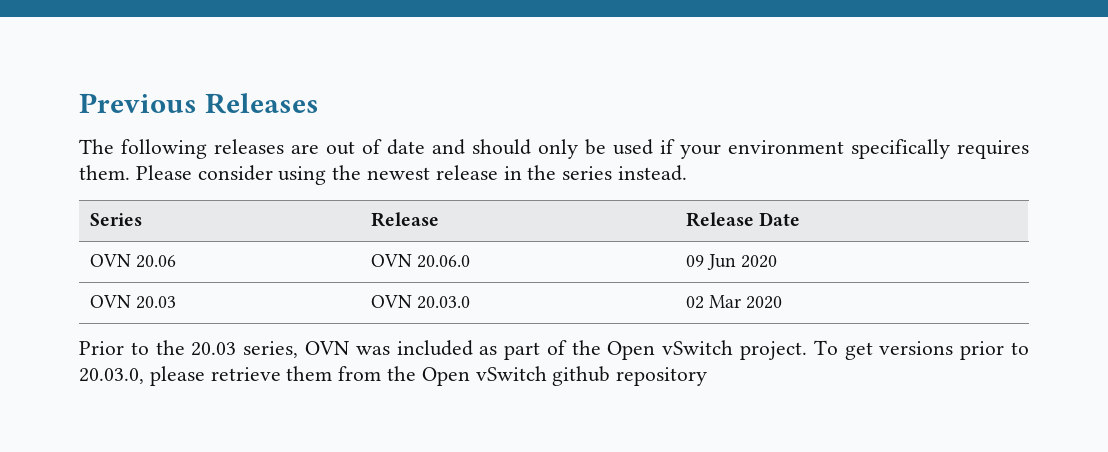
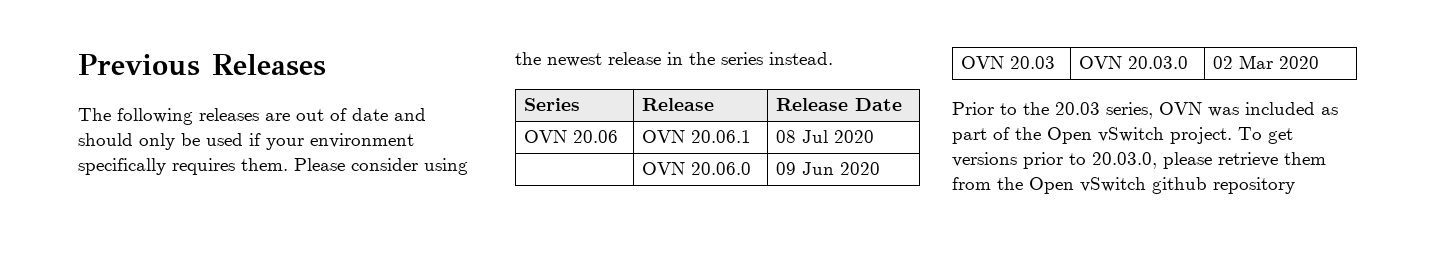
- OVN 20.06 | OVN 20.06.0 | 09 Jun 2020
+ OVN 20.06 | OVN 20.06.1 | 08 Jul 2020
+ | OVN 20.06.0 | 09 Jun 2020

